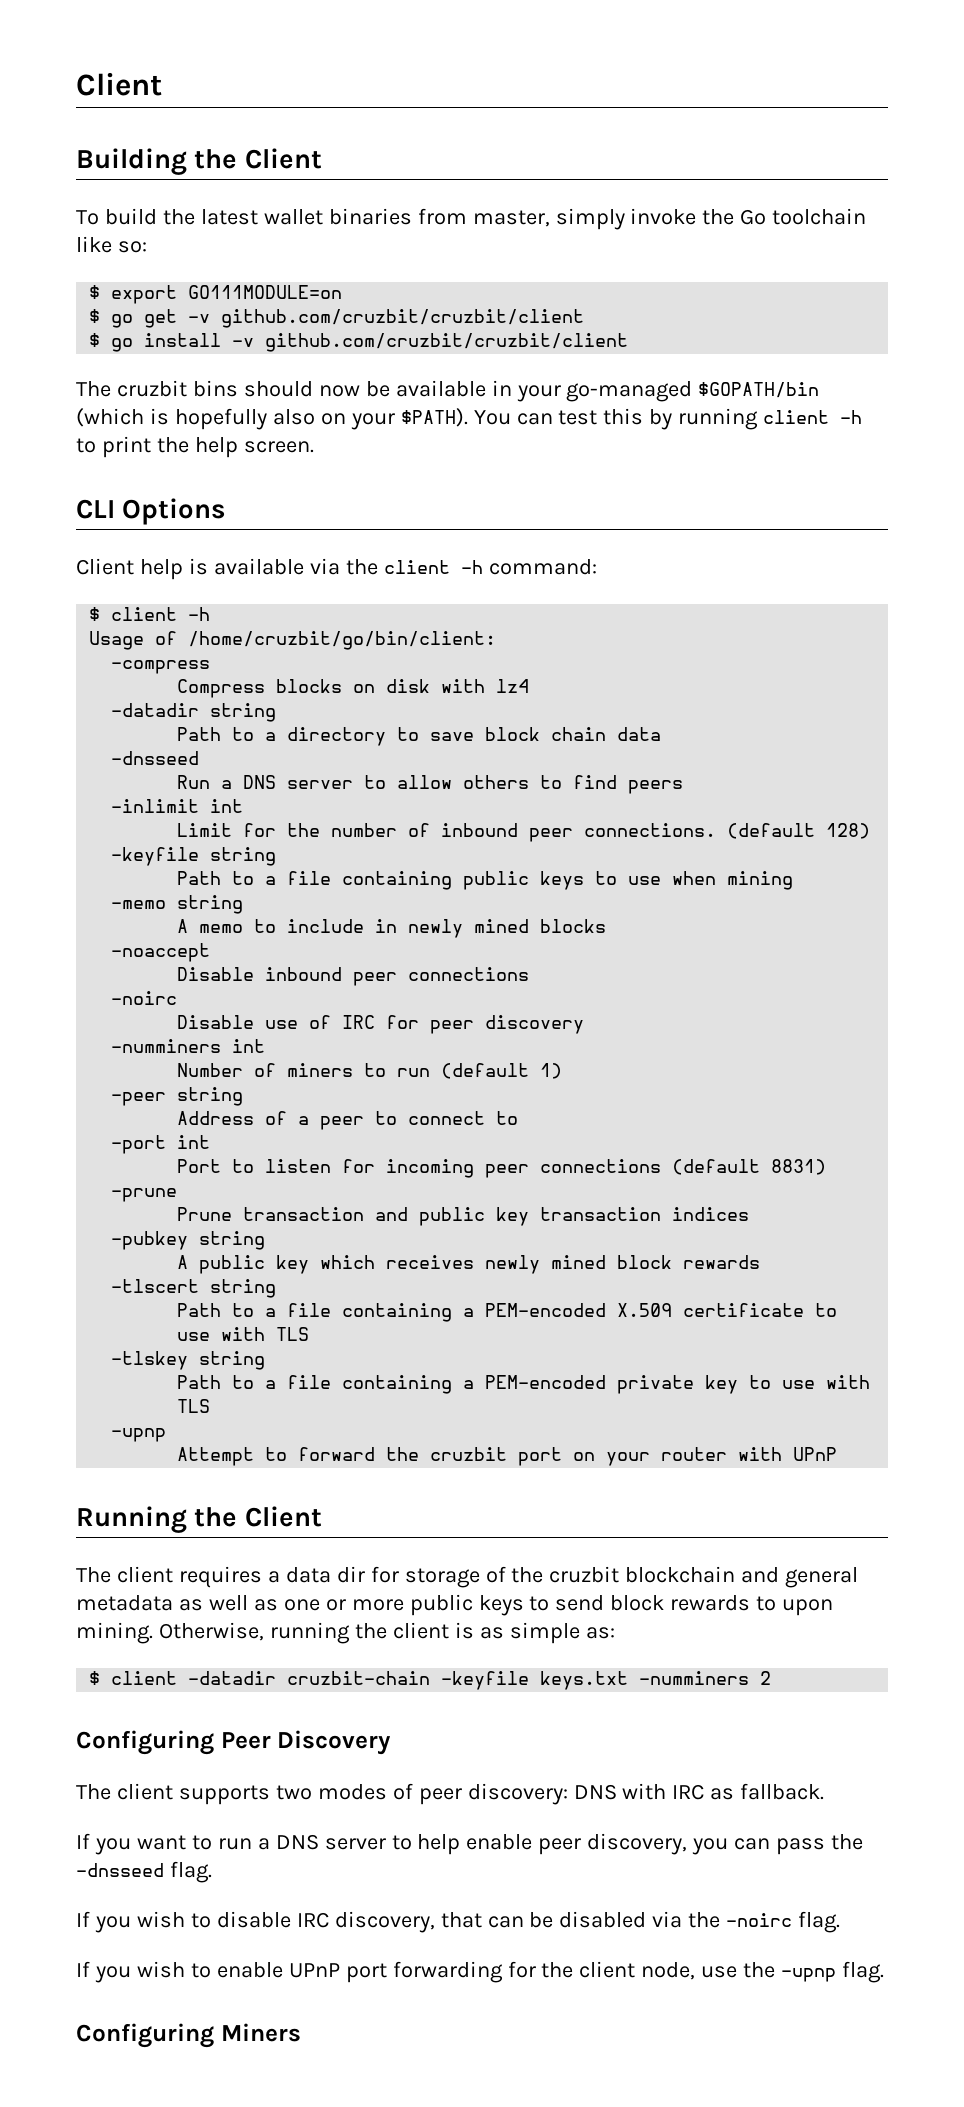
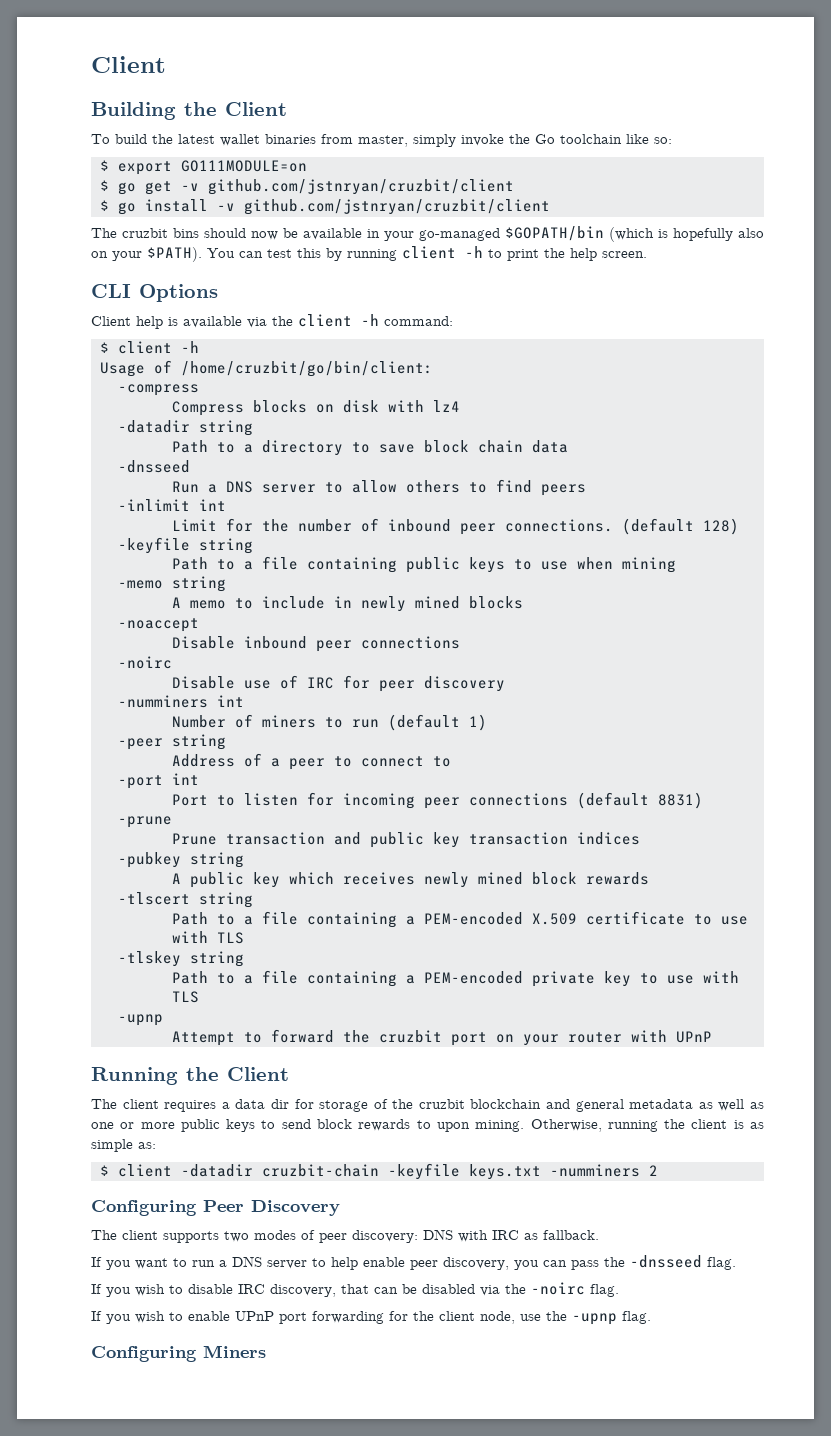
- $ go get -v github.com/cruzbit/cruzbit/client
+ $ go get -v github.com/jstnryan/cruzbit/client
- $ go install -v github.com/cruzbit/cruzbit/client
+ $ go install -v github.com/jstnryan/cruzbit/client

